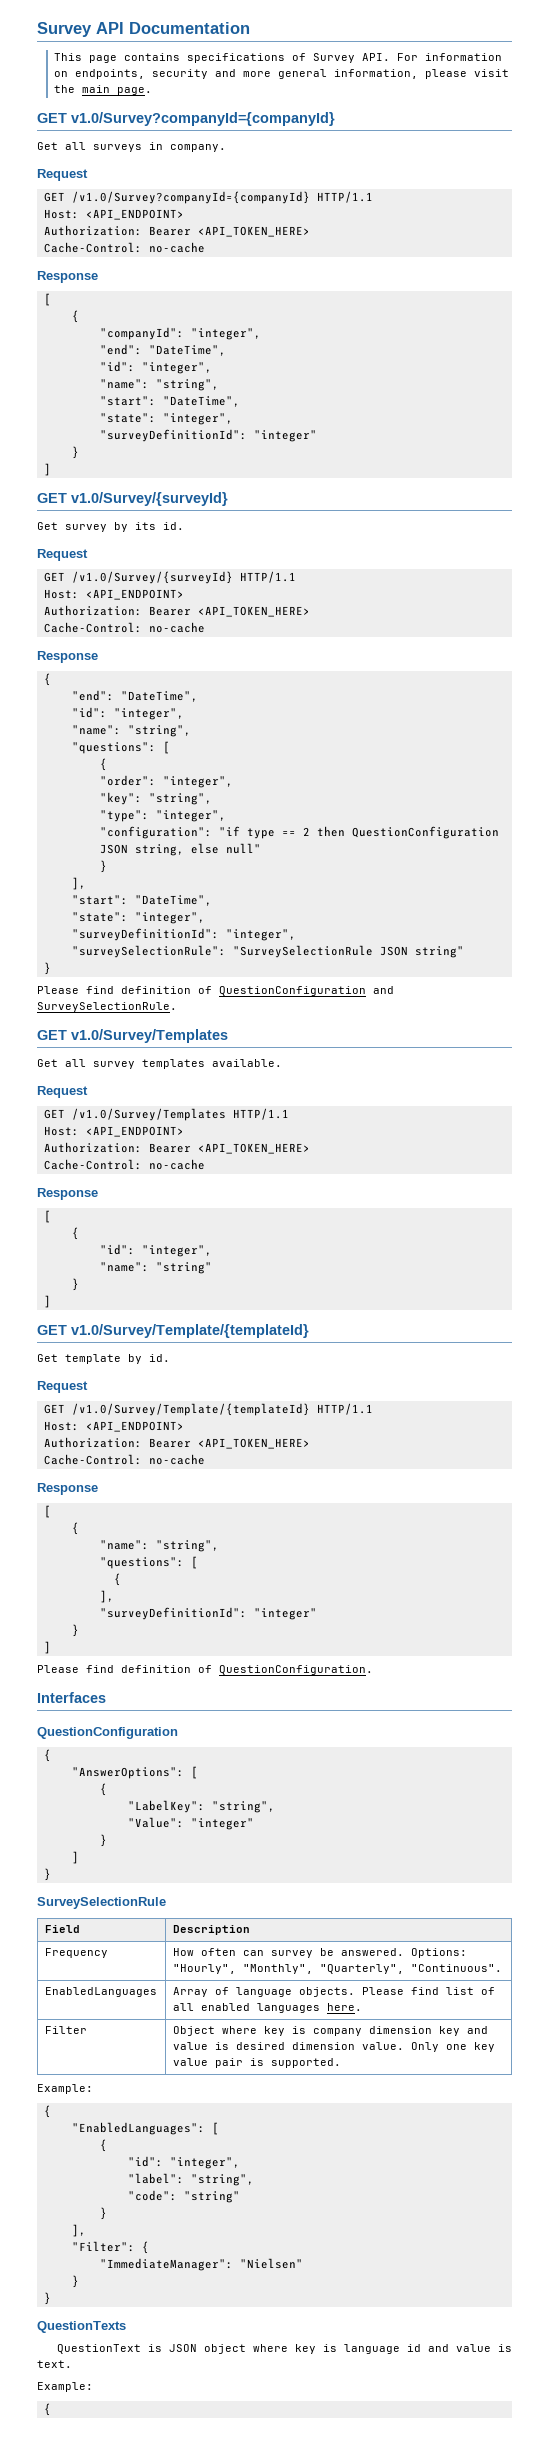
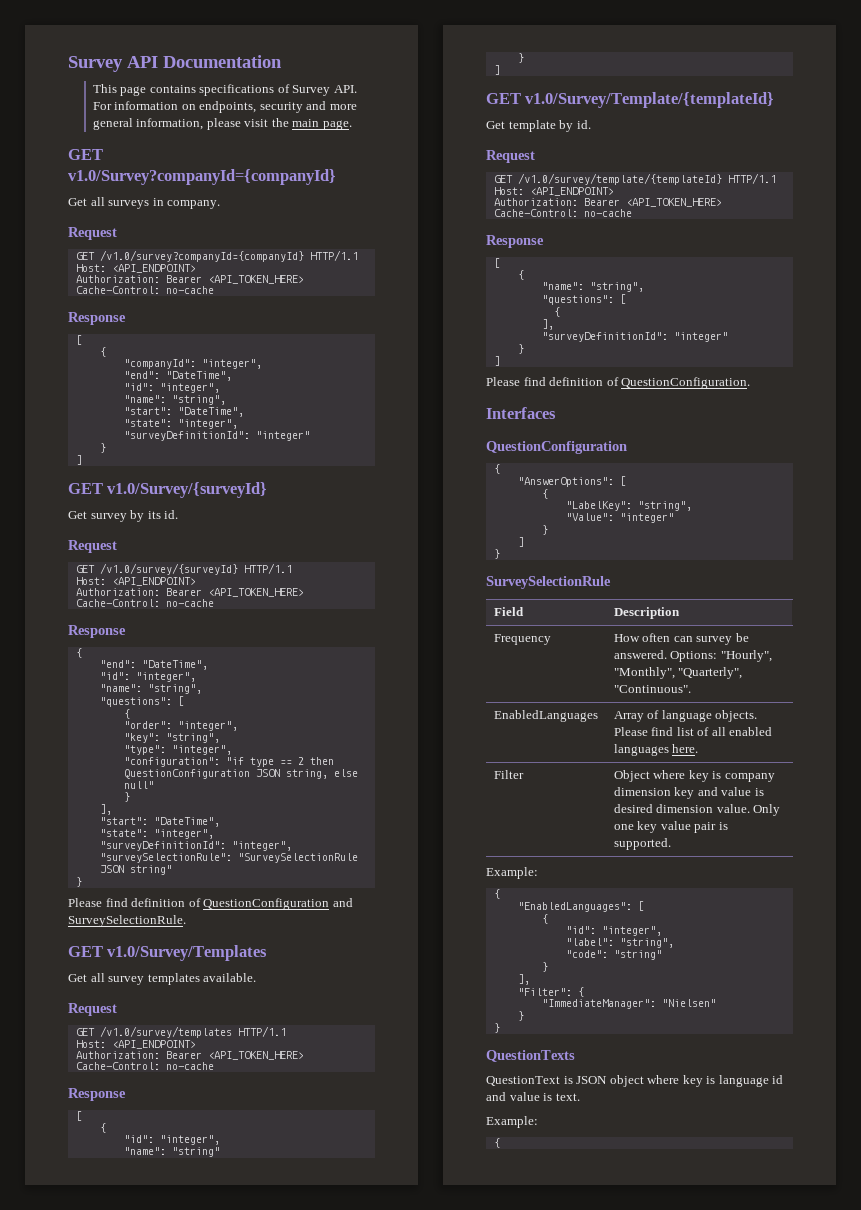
- GET /v1.0/Survey?companyId={companyId} HTTP/1.1
+ GET /v1.0/survey?companyId={companyId} HTTP/1.1
- GET /v1.0/Survey/{surveyId} HTTP/1.1
+ GET /v1.0/survey/{surveyId} HTTP/1.1
- GET /v1.0/Survey/Templates HTTP/1.1
+ GET /v1.0/survey/templates HTTP/1.1
- GET /v1.0/Survey/Template/{templateId} HTTP/1.1
+ GET /v1.0/survey/template/{templateId} HTTP/1.1

